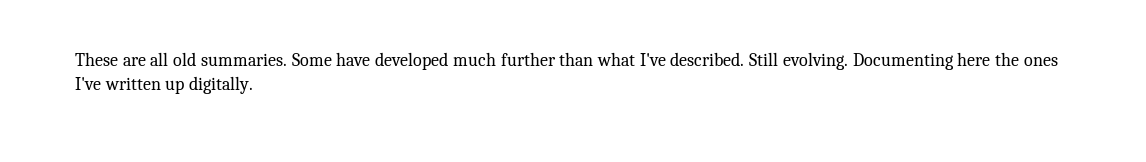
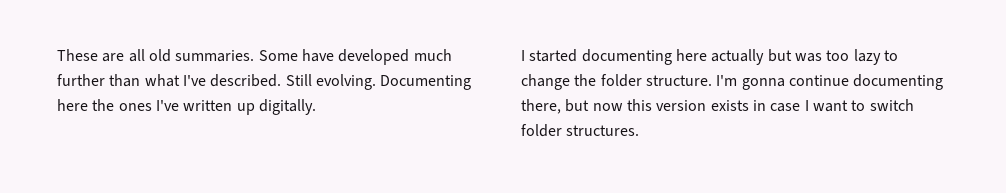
+ I started documenting here actually but was too lazy to change the folder structure. I'm gonna continue documenting there, but now this version exists in case I want to switch folder structures.

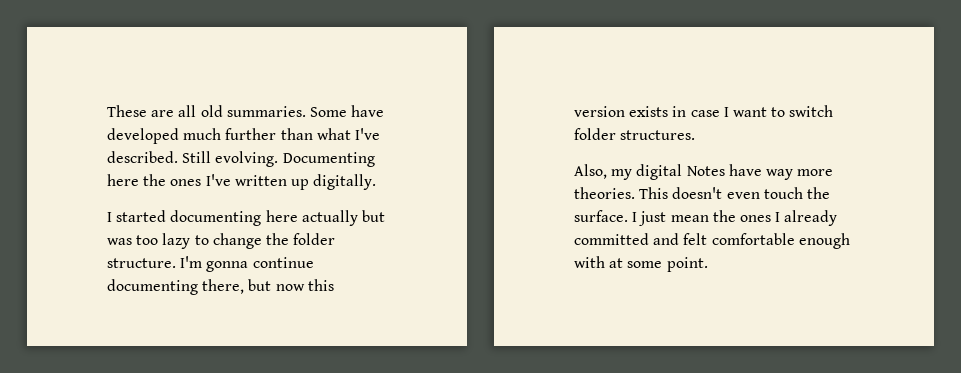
+ Also, my digital Notes have way more theories. This doesn't even touch the surface. I just mean the ones I already committed and felt comfortable enough with at some point.

